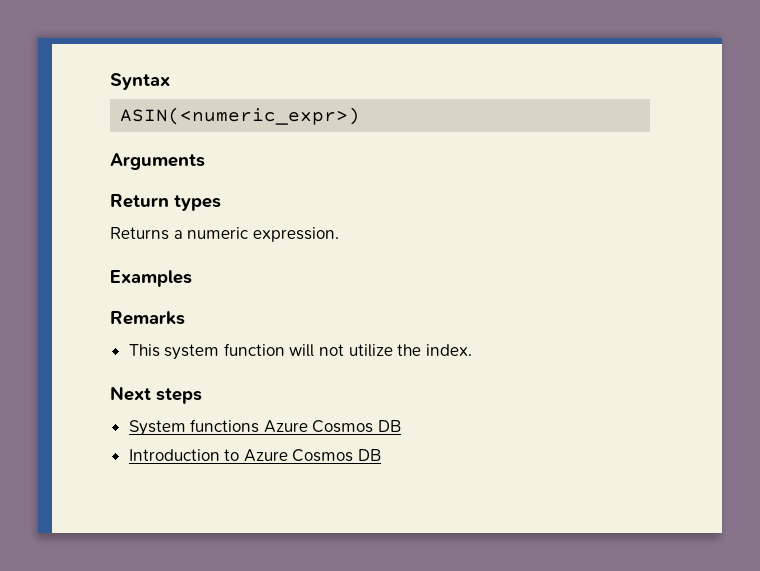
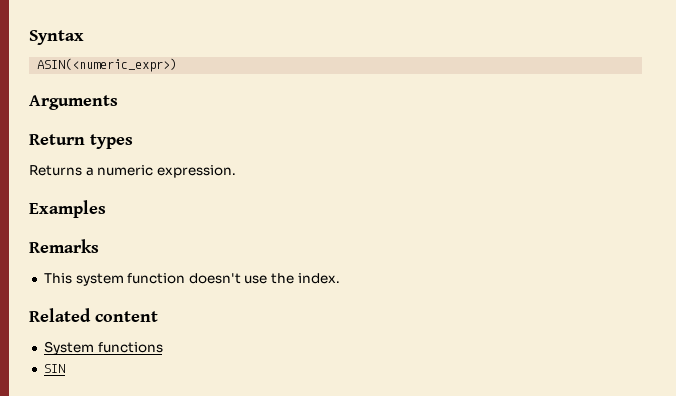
- This system function will not utilize the index.
+ This system function doesn't use the index.
- Next steps
+ Related content
- System functions Azure Cosmos DB
- Introduction to Azure Cosmos DB
+ System functions
+ SIN

